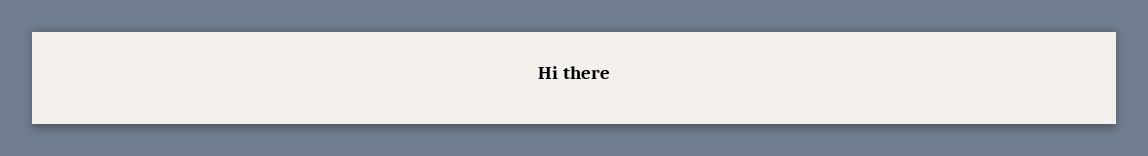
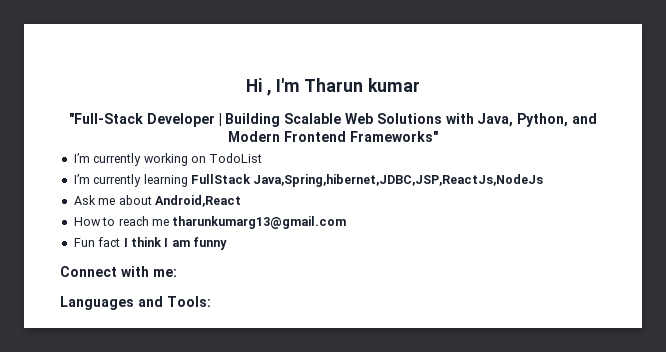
- Hi there
+ Hi , I'm Tharun kumar
+ "Full-Stack Developer | Building Scalable Web Solutions with Java, Python, and Modern Frontend Frameworks"
+ I’m currently working on TodoList
+ I’m currently learning FullStack Java,Spring,hibernet,JDBC,JSP,ReactJs,NodeJs
+ Ask me about Android,React
+ How to reach me tharunkumarg13@gmail.com
+ Fun fact I think I am funny
+ Connect with me:
+ Languages and Tools:

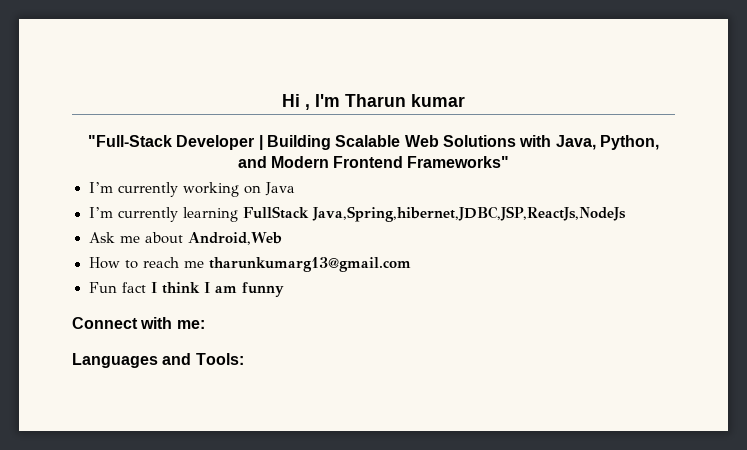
- I’m currently working on TodoList
+ I’m currently working on Java
- Ask me about Android,React
+ Ask me about Android,Web

